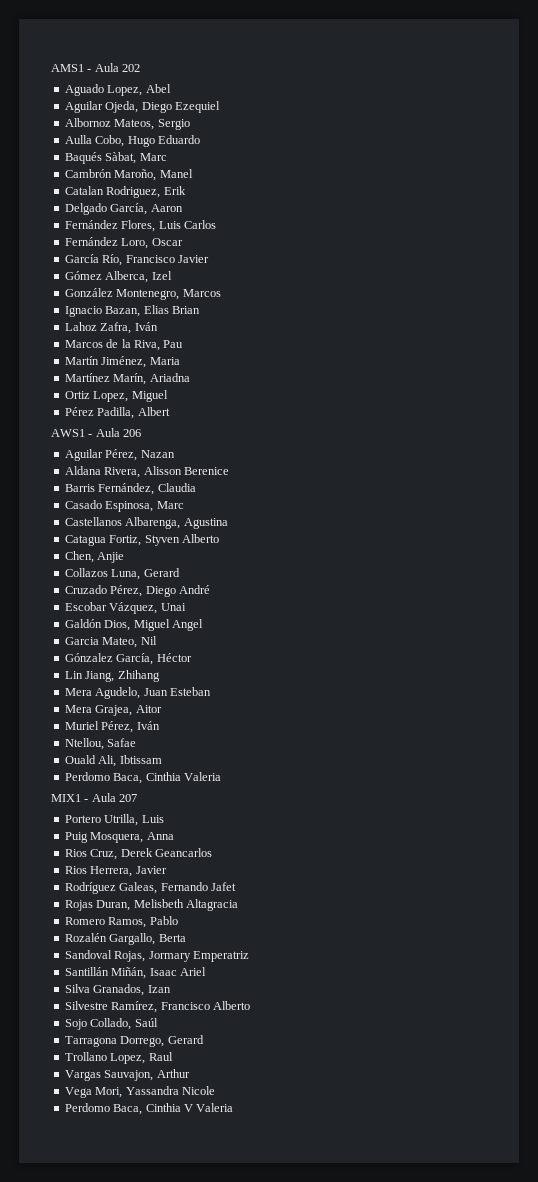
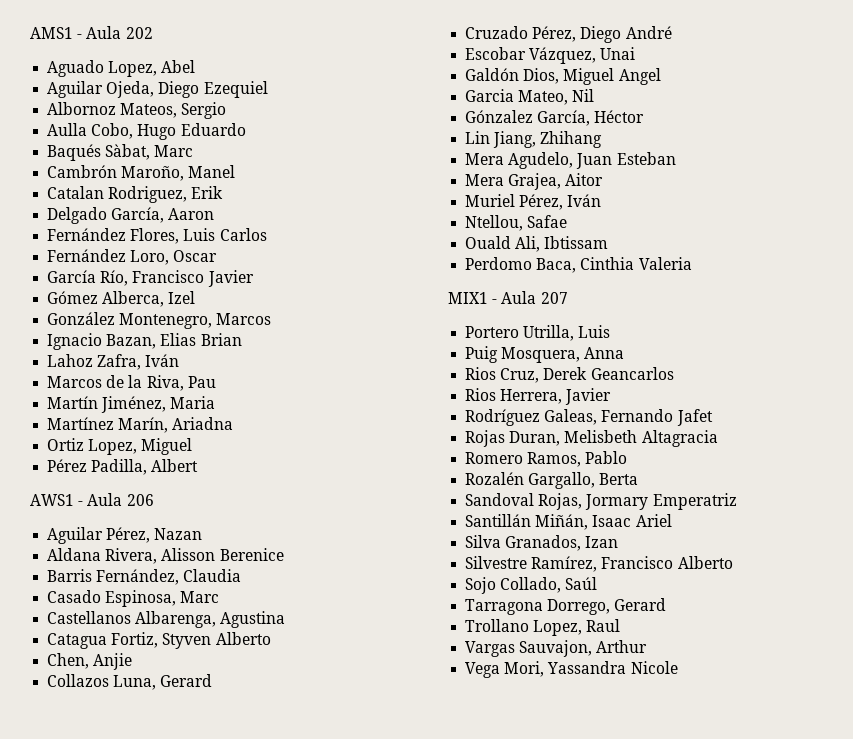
- Perdomo Baca, Cinthia V Valeria

